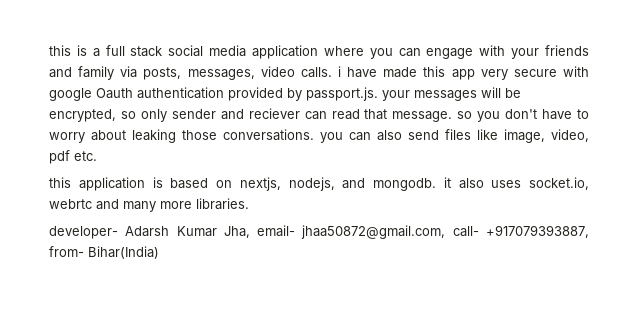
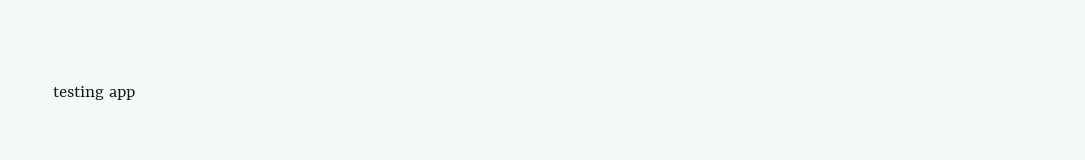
- this is a full stack social media application where you can engage with your friends and family via posts, messages, video calls. i have made this app very secure with google Oauth authentication provided by passport.js. your messages will be encrypted, so only sender and reciever can read that message. so you don't have to worry about leaking those conversations. you can also send files like image, video, pdf etc.
- this application is based on nextjs, nodejs, and mongodb. it also uses socket.io, webrtc and many more libraries.
- developer- Adarsh Kumar Jha, email- jhaa50872@gmail.com, call- +917079393887, from- Bihar(India)
+ testing app

